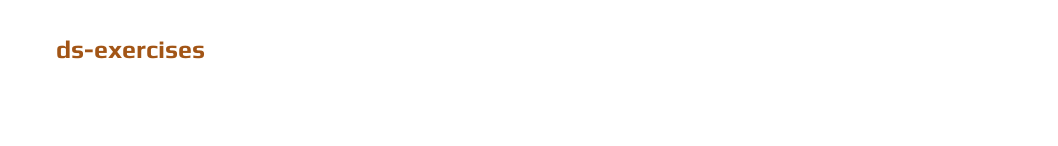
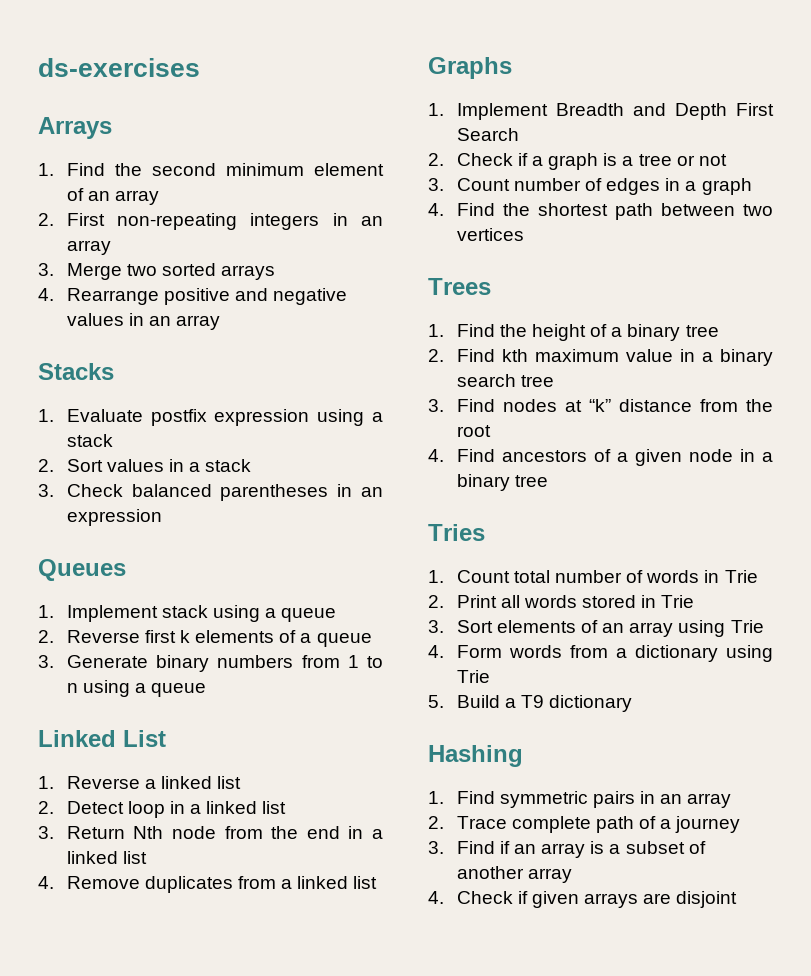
+ Arrays
+ 1. Find the second minimum element of an array
+ 2. First non-repeating integers in an array
+ 3. Merge two sorted arrays
+ 4. Rearrange positive and negative values in an array
+ Stacks
+ 1. Evaluate postfix expression using a stack
+ 2. Sort values in a stack
+ 3. Check balanced parentheses in an expression
+ Queues
+ 1. Implement stack using a queue
+ 2. Reverse first k elements of a queue
+ 3. Generate binary numbers from 1 to n using a queue
+ Linked List
+ 1. Reverse a linked list
+ 2. Detect loop in a linked list
+ 3. Return Nth node from the end in a linked list
+ 4. Remove duplicates from a linked list
+ Graphs
+ 1. Implement Breadth and Depth First Search
+ 2. Check if a graph is a tree or not
+ 3. Count number of edges in a graph
+ 4. Find the shortest path between two vertices
+ Trees
+ 1. Find the height of a binary tree
+ 2. Find kth maximum value in a binary search tree
+ 3. Find nodes at “k” distance from the root
+ 4. Find ancestors of a given node in a binary tree
+ Tries
+ 1. Count total number of words in Trie
+ 2. Print all words stored in Trie
+ 3. Sort elements of an array using Trie
+ 4. Form words from a dictionary using Trie
+ 5. Build a T9 dictionary
+ Hashing
+ 1. Find symmetric pairs in an array
+ 2. Trace complete path of a journey
+ 3. Find if an array is a subset of another array
+ 4. Check if given arrays are disjoint

